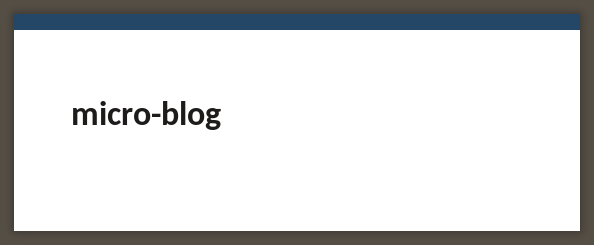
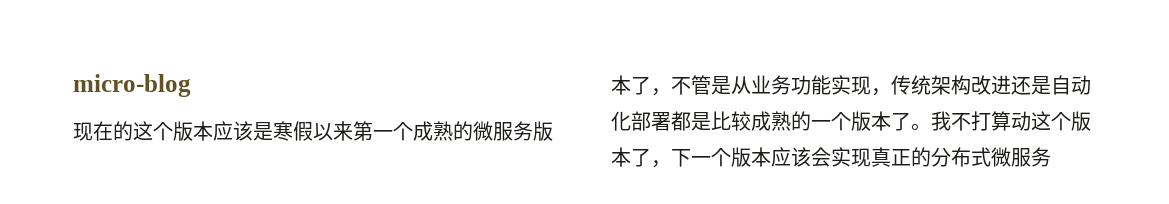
+ 现在的这个版本应该是寒假以来第一个成熟的微服务版本了，不管是从业务功能实现，传统架构改进还是自动化部署都是比较成熟的一个版本了。我不打算动这个版本了，下一个版本应该会实现真正的分布式微服务

